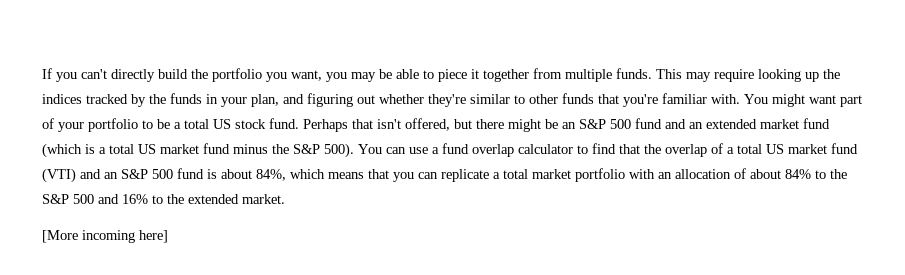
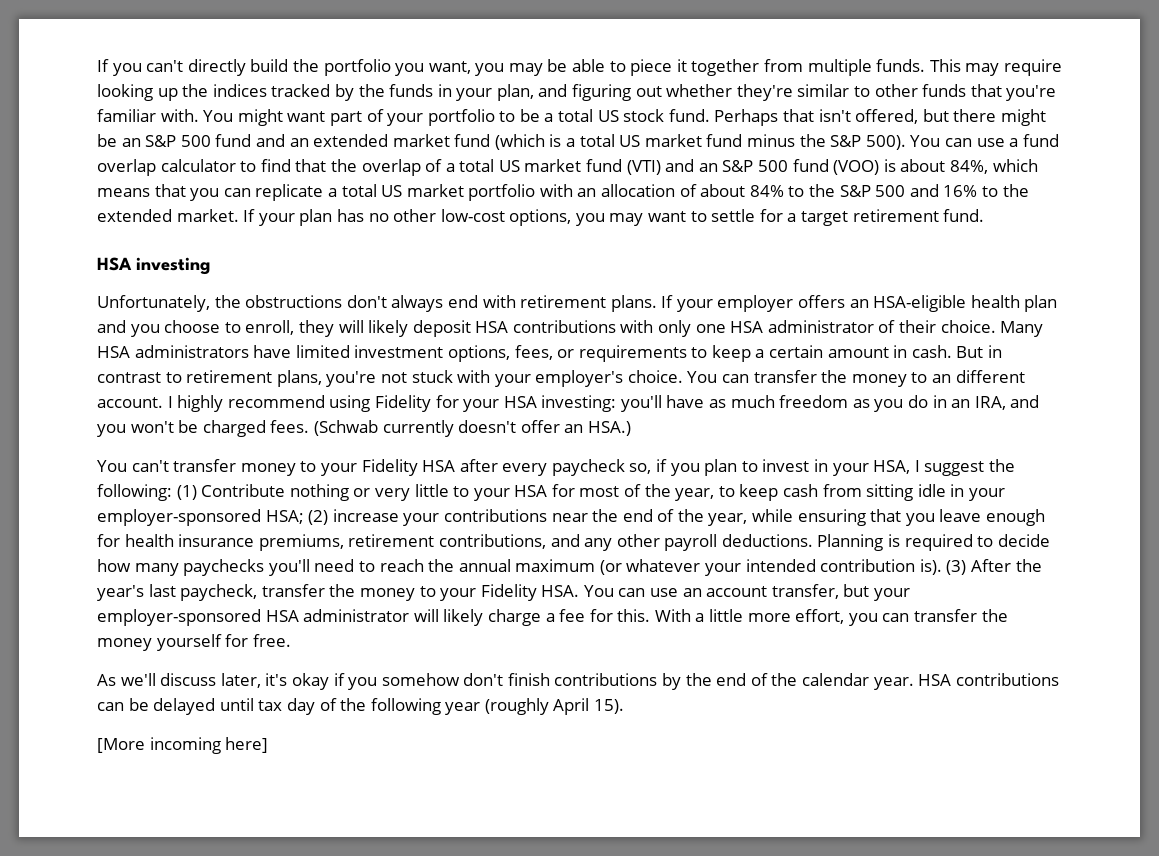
- You can use a fund overlap calculator to find that the overlap of a total US market fund (VTI) and an S&P 500 fund is about 84%, which means that you can replicate a total market portfolio with an allocation of about 84% to the S&P 500 and 16% to the extended market.
+ You can use a fund overlap calculator to find that the overlap of a total US market fund (VTI) and an S&P 500 fund (VOO) is about 84%, which means that you can replicate a total US market portfolio with an allocation of about 84% to the S&P 500 and 16% to the extended market. If your plan has no other low-cost options, you may want to settle for a target retirement fund.
+ HSA investing
+ Unfortunately, the obstructions don't always end with retirement plans. If your employer offers an HSA-eligible health plan and you choose to enroll, they will likely deposit HSA contributions with only one HSA administrator of their choice. Many HSA administrators have limited investment options, fees, or requirements to keep a certain amount in cash. But in contrast to retirement plans, you're not stuck with your employer's choice. You can transfer the money to an different account. I highly recommend using Fidelity for your HSA investing: you'll have as much freedom as you do in an IRA, and you won't be charged fees. (Schwab currently doesn't offer an HSA.)
+ You can't transfer money to your Fidelity HSA after every paycheck so, if you plan to invest in your HSA, I suggest the following: (1) Contribute nothing or very little to your HSA for most of the year, to keep cash from sitting idle in your employer-sponsored HSA; (2) increase your contributions near the end of the year, while ensuring that you leave enough for health insurance premiums, retirement contributions, and any other payroll deductions. Planning is required to decide how many paychecks you'll need to reach the annual maximum (or whatever your intended contribution is). (3) After the year's last paycheck, transfer the money to your Fidelity HSA. You can use an account transfer, but your employer-sponsored HSA administrator will likely charge a fee for this. With a little more effort, you can transfer the money yourself for free.
+ As we'll discuss later, it's okay if you somehow don't finish contributions by the end of the calendar year. HSA contributions can be delayed until tax day of the following year (roughly April 15).

